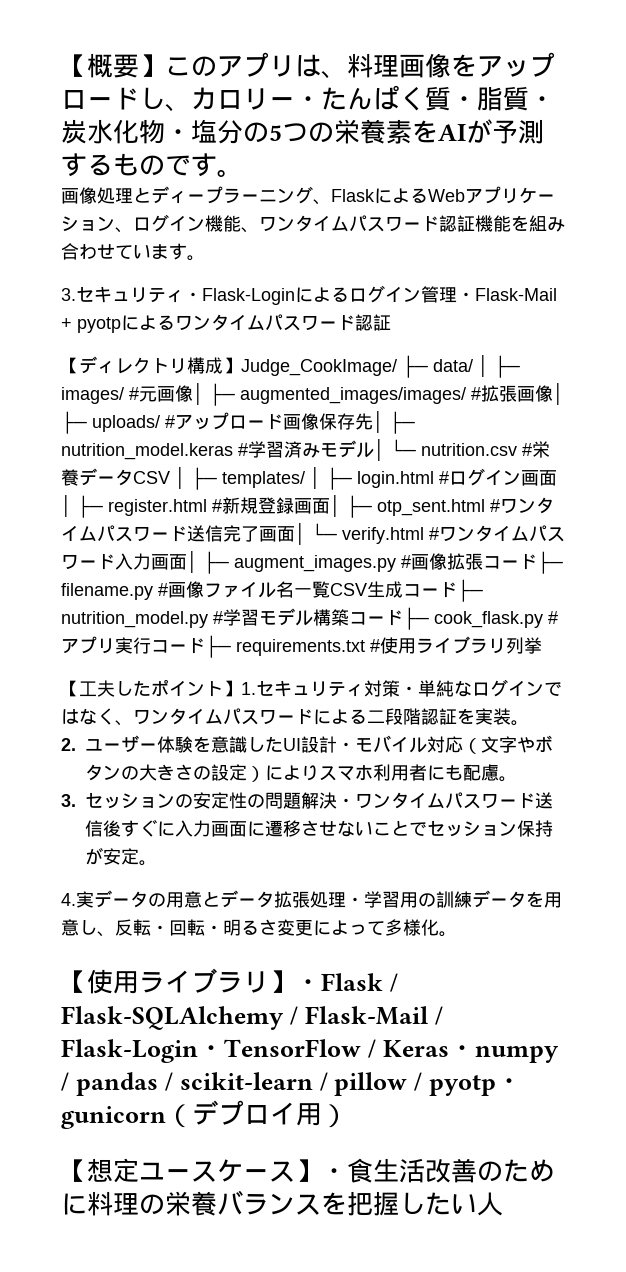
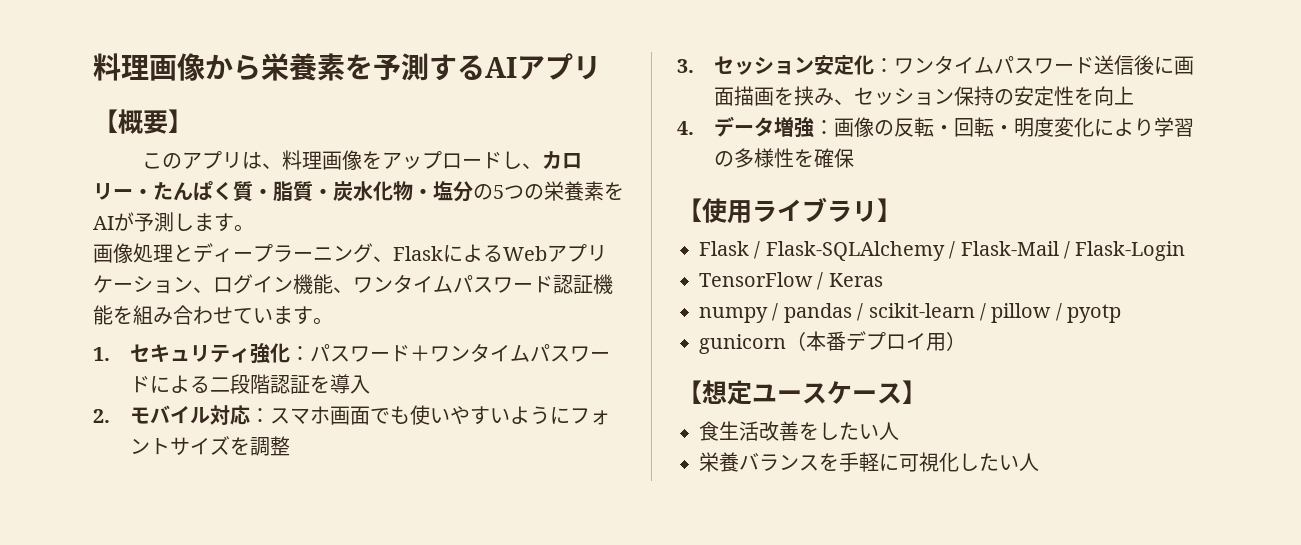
+ 料理画像から栄養素を予測するAIアプリ
- 【概要】このアプリは、料理画像をアップロードし、カロリー・たんぱく質・脂質・炭水化物・塩分の5つの栄養素をAIが予測するものです。
+ 【概要】
+ このアプリは、料理画像をアップロードし、カロリー・たんぱく質・脂質・炭水化物・塩分の5つの栄養素をAIが予測します。
- 3.セキュリティ・Flask-Loginによるログイン管理・Flask-Mail + pyotpによるワンタイムパスワード認証
- 【ディレクトリ構成】Judge_CookImage/ ├─ data/ │ ├─ images/ #元画像│ ├─ augmented_images/images/ #拡張画像│ ├─ uploads/ #アップロード画像保存先│ ├─ nutrition_model.keras #学習済みモデル│ └─ nutrition.csv #栄養データCSV │ ├─ templates/ │ ├─ login.html #ログイン画面│ ├─ register.html #新規登録画面│ ├─ otp_sent.html #ワンタイムパスワード送信完了画面│ └─ verify.html #ワンタイムパスワード入力画面│ ├─ augment_images.py #画像拡張コード├─ filename.py #画像ファイル名一覧CSV生成コード├─ nutrition_model.py #学習モデル構築コード├─ cook_flask.py #アプリ実行コード├─ requirements.txt #使用ライブラリ列挙
- 【工夫したポイント】1.セキュリティ対策・単純なログインではなく、ワンタイムパスワードによる二段階認証を実装。
+ 1.セキュリティ強化：パスワード＋ワンタイムパスワードによる二段階認証を導入
- 2.ユーザー体験を意識したUI設計・モバイル対応（文字やボタンの大きさの設定）によりスマホ利用者にも配慮。
+ 2.モバイル対応：スマホ画面でも使いやすいようにフォントサイズを調整
- 3.セッションの安定性の問題解決・ワンタイムパスワード送信後すぐに入力画面に遷移させないことでセッション保持が安定。
- 4.実データの用意とデータ拡張処理・学習用の訓練データを用意し、反転・回転・明るさ変更によって多様化。
+ 3.セッション安定化：ワンタイムパスワード送信後に画面描画を挟み、セッション保持の安定性を向上
+ 4.データ増強：画像の反転・回転・明度変化により学習の多様性を確保
- 【使用ライブラリ】・Flask / Flask-SQLAlchemy / Flask-Mail / Flask-Login・TensorFlow / Keras・numpy / pandas / scikit-learn / pillow / pyotp・gunicorn（デプロイ用）
+ 【使用ライブラリ】
+ Flask / Flask-SQLAlchemy / Flask-Mail / Flask-Login
+ TensorFlow / Keras
+ numpy / pandas / scikit-learn / pillow / pyotp
+ gunicorn（本番デプロイ用）
- 【想定ユースケース】・食生活改善のために料理の栄養バランスを把握したい人
+ 【想定ユースケース】
+ 食生活改善をしたい人
+ 栄養バランスを手軽に可視化したい人

